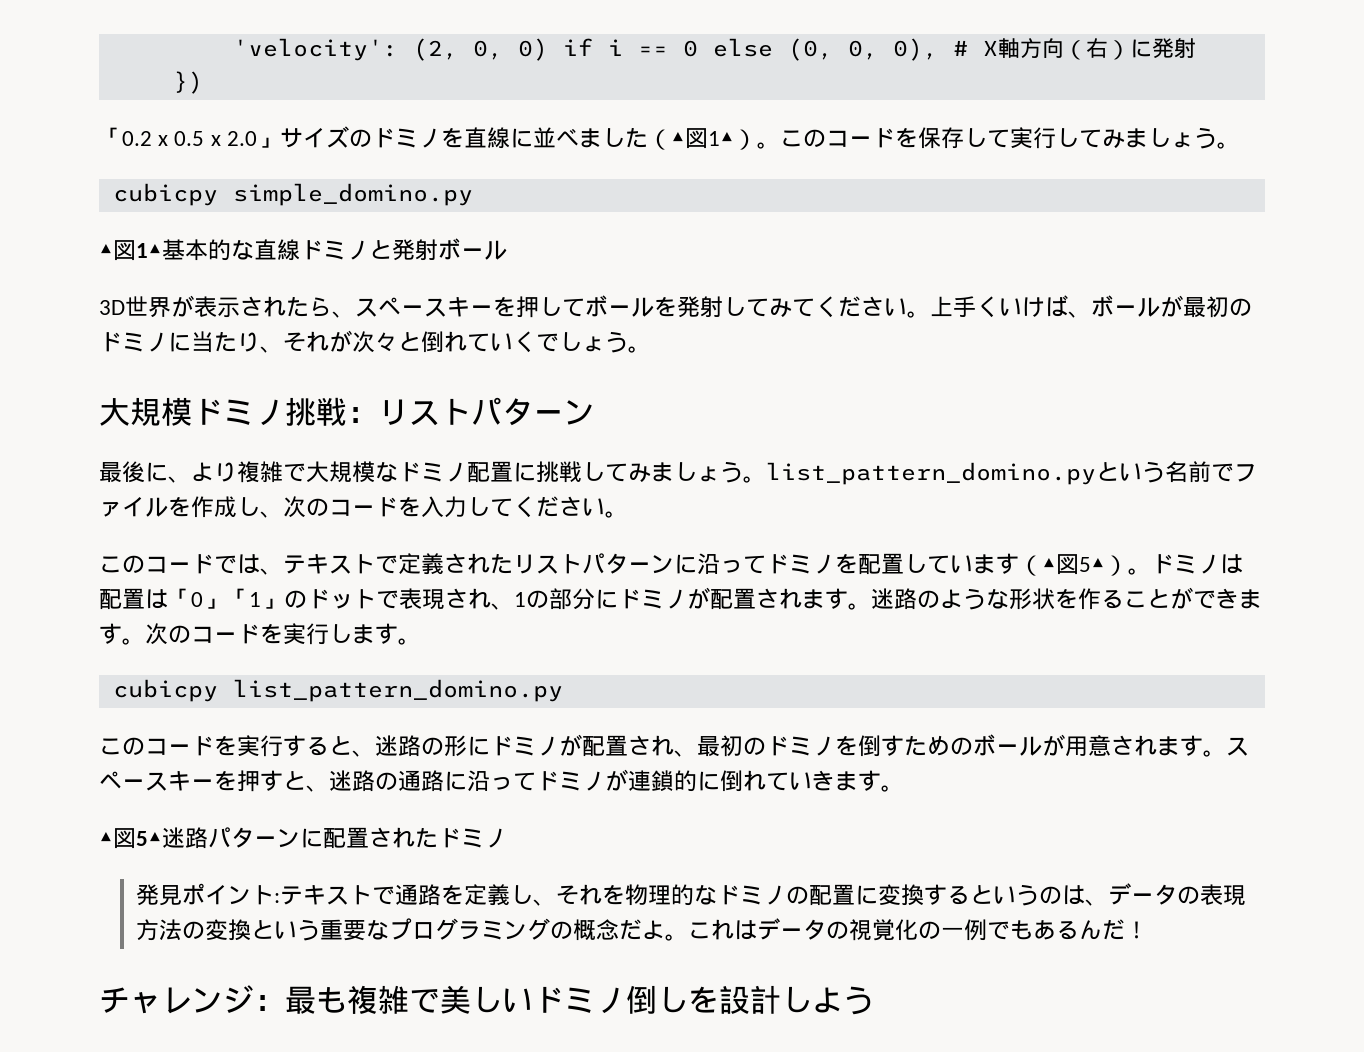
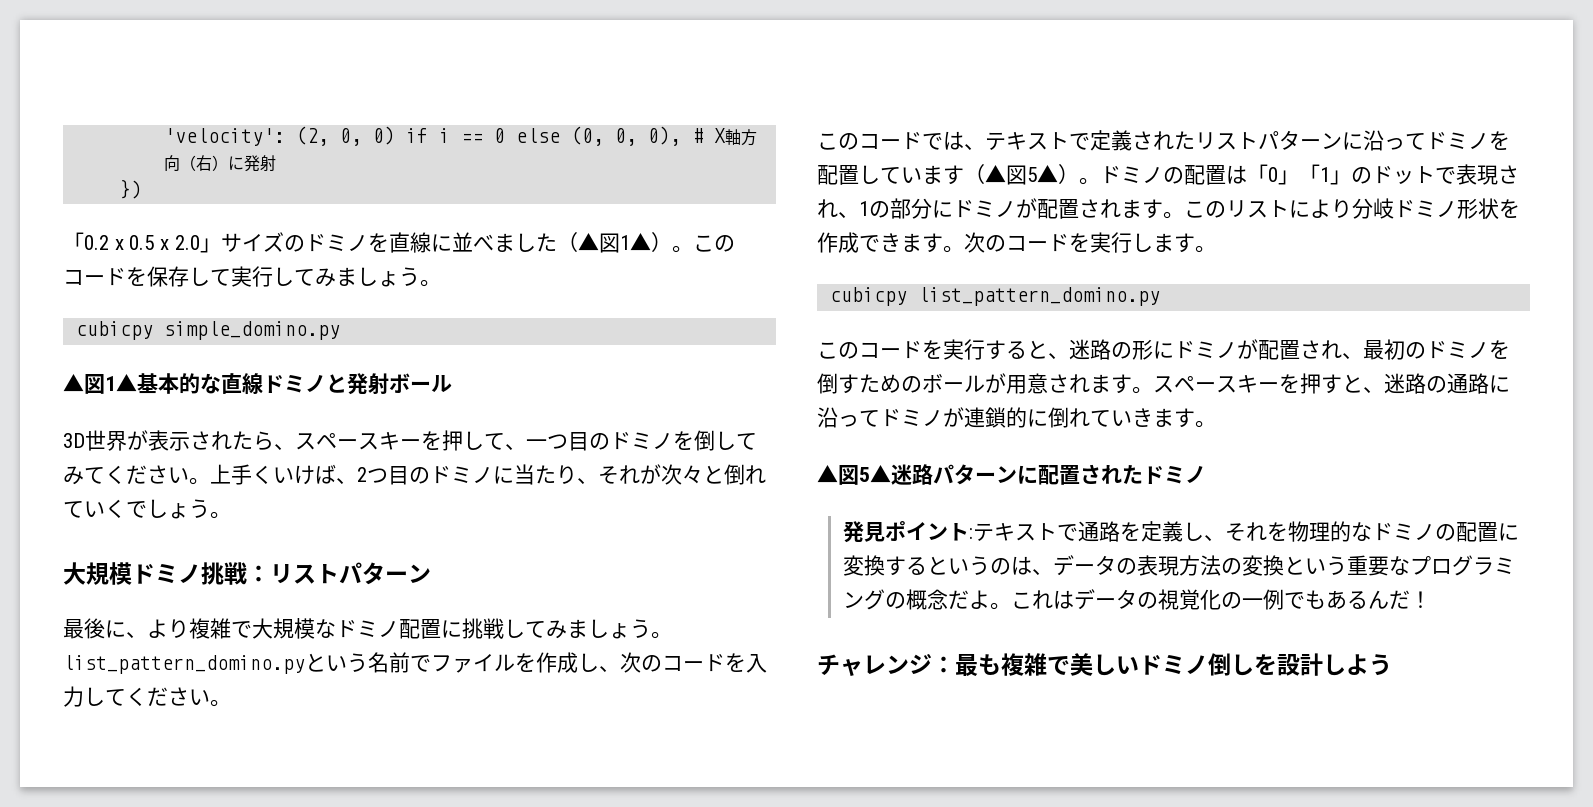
- 3D世界が表示されたら、スペースキーを押してボールを発射してみてください。
+ 3D世界が表示されたら、スペースキーを押して、一つ目のドミノを倒してみてください。
- 上手くいけば、ボールが最初のドミノに当たり、それが次々と倒れていくでしょう。
+ 上手くいけば、2つ目のドミノに当たり、それが次々と倒れていくでしょう。
- ドミノは配置は「0」「1」のドットで表現され、1の部分にドミノが配置されます。
+ ドミノの配置は「0」「1」のドットで表現され、1の部分にドミノが配置されます。
- 迷路のような形状を作ることができます。
+ このリストにより分岐ドミノ形状を作成できます。

